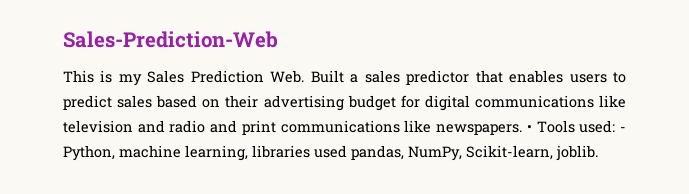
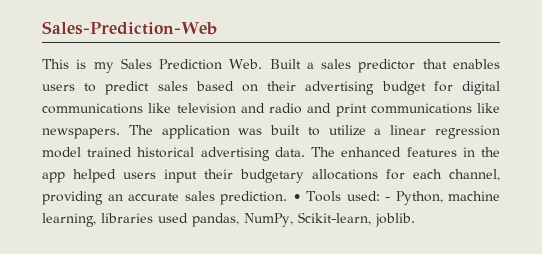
+ The application was built to utilize a linear regression model trained historical advertising data. The enhanced features in the app helped users input their budgetary allocations for each channel, providing an accurate sales prediction.

